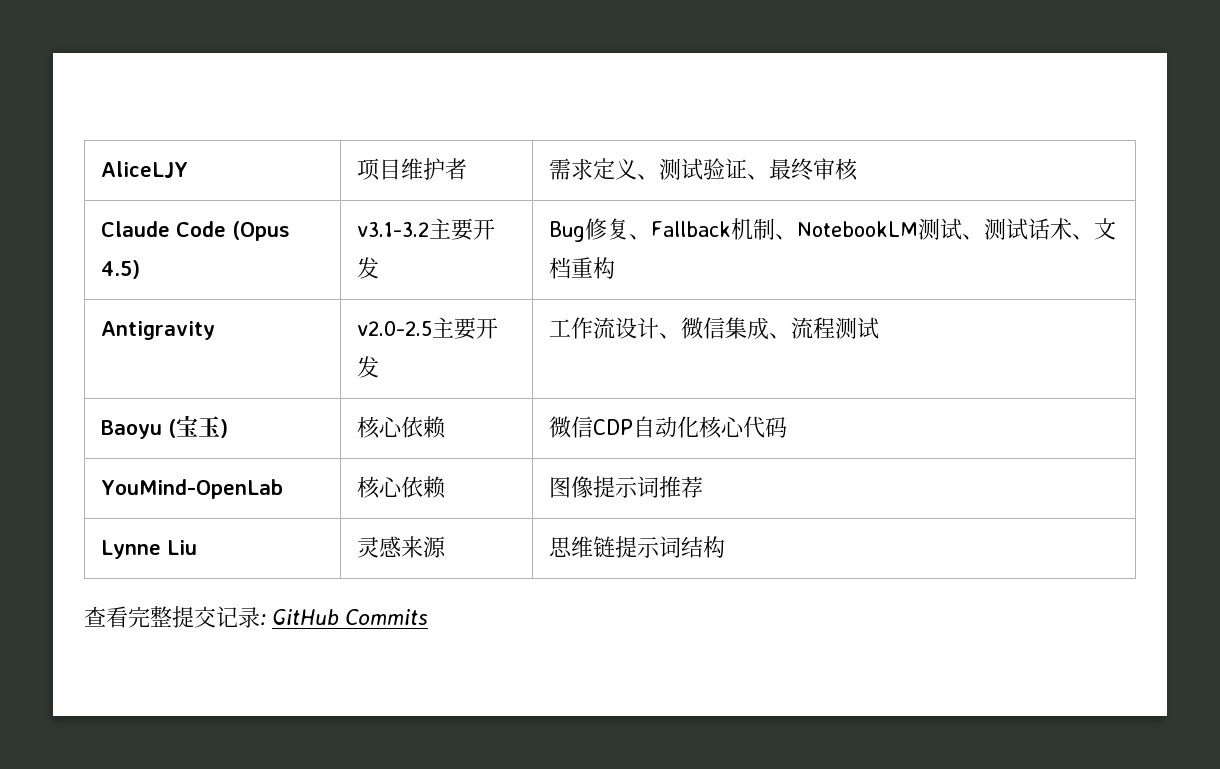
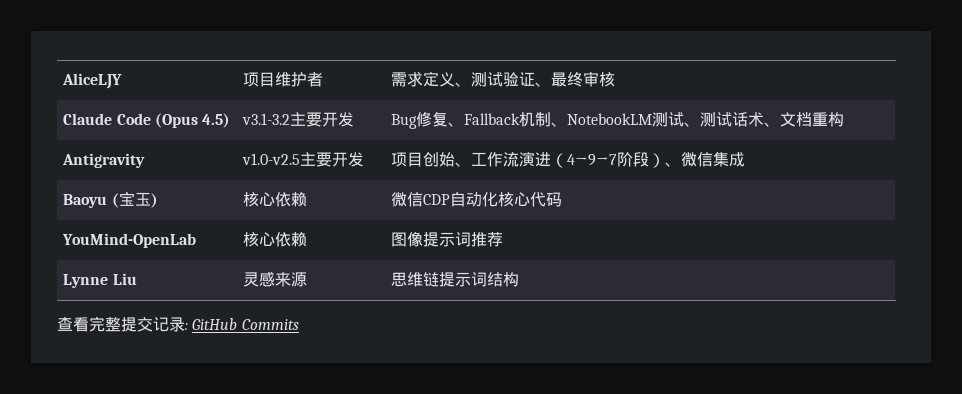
- Antigravity | v2.0-2.5主要开发 | 工作流设计、微信集成、流程测试
+ Antigravity | v1.0-v2.5主要开发 | 项目创始、工作流演进（4→9→7阶段）、微信集成

